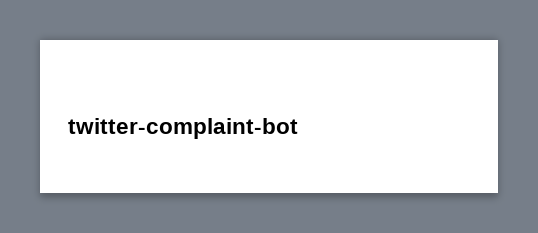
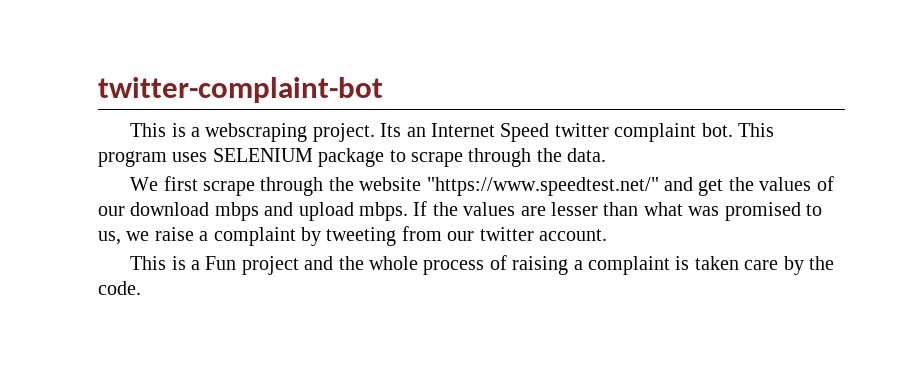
+ This is a webscraping project. Its an Internet Speed twitter complaint bot. This program uses SELENIUM package to scrape through the data.
+ We first scrape through the website "https://www.speedtest.net/" and get the values of our download mbps and upload mbps. If the values are lesser than what was promised to us, we raise a complaint by tweeting from our twitter account.
+ This is a Fun project and the whole process of raising a complaint is taken care by the code.

